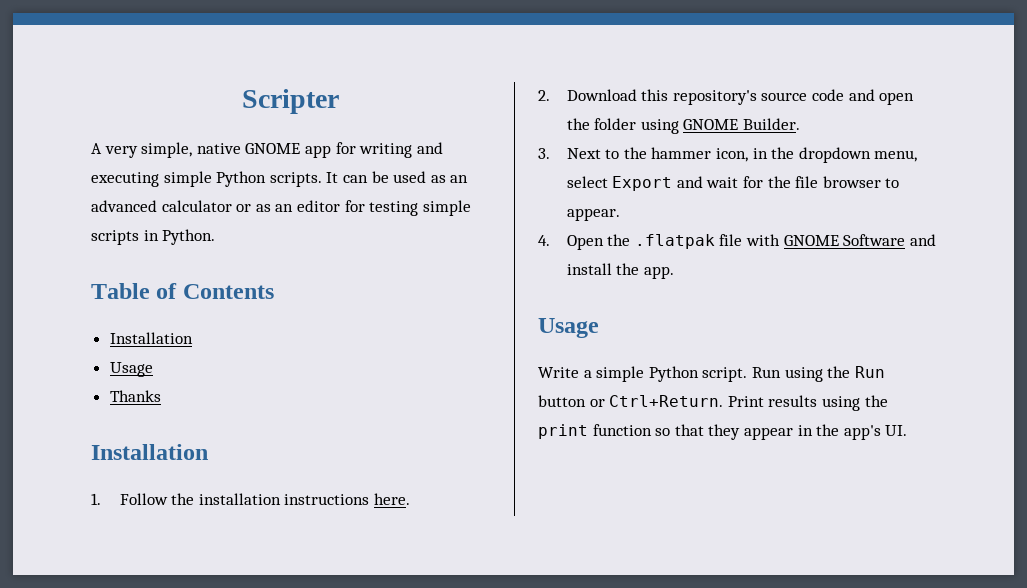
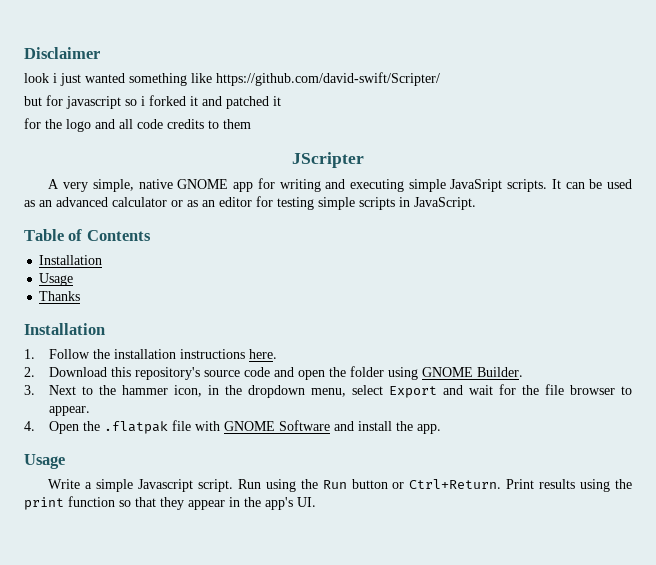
- Scripter
+ Disclaimer
+ look i just wanted something like https://github.com/david-swift/Scripter/
+ but for javascript so i forked it and patched it
+ for the logo and all code credits to them
+ JScripter
- A very simple, native GNOME app for writing and executing simple Python scripts.
+ A very simple, native GNOME app for writing and executing simple JavaSript scripts.
- It can be used as an advanced calculator or as an editor for testing simple scripts in Python.
+ It can be used as an advanced calculator or as an editor for testing simple scripts in JavaScript.
- Write a simple Python script.
+ Write a simple Javascript script.

